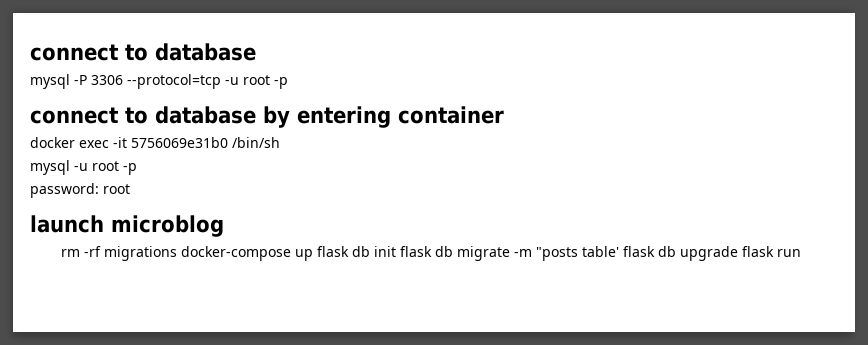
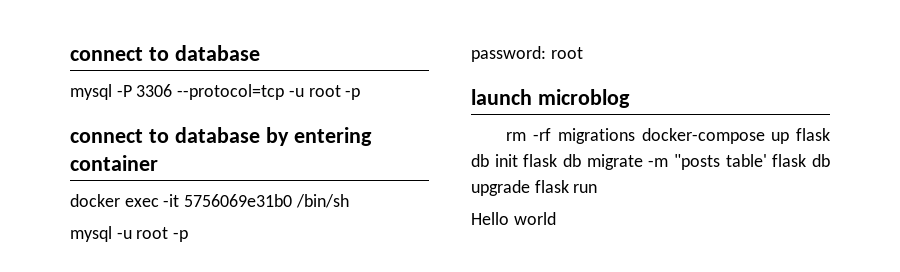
+ Hello world

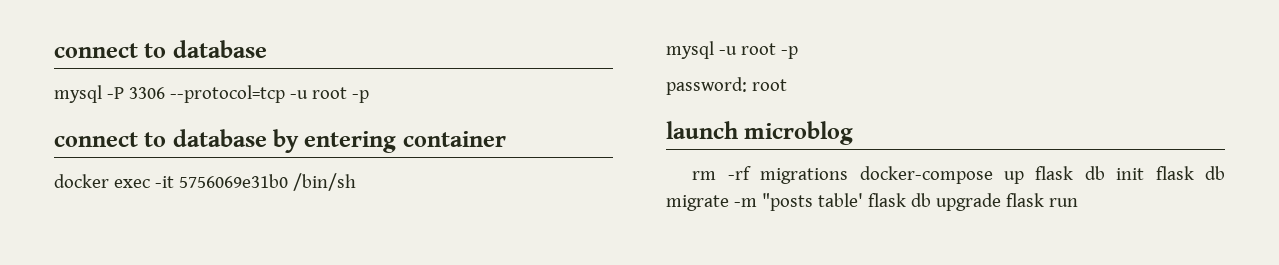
- Hello world

